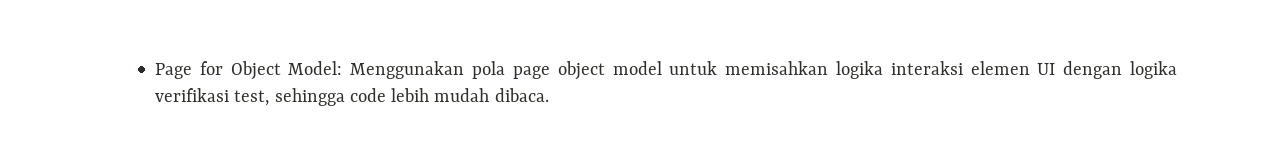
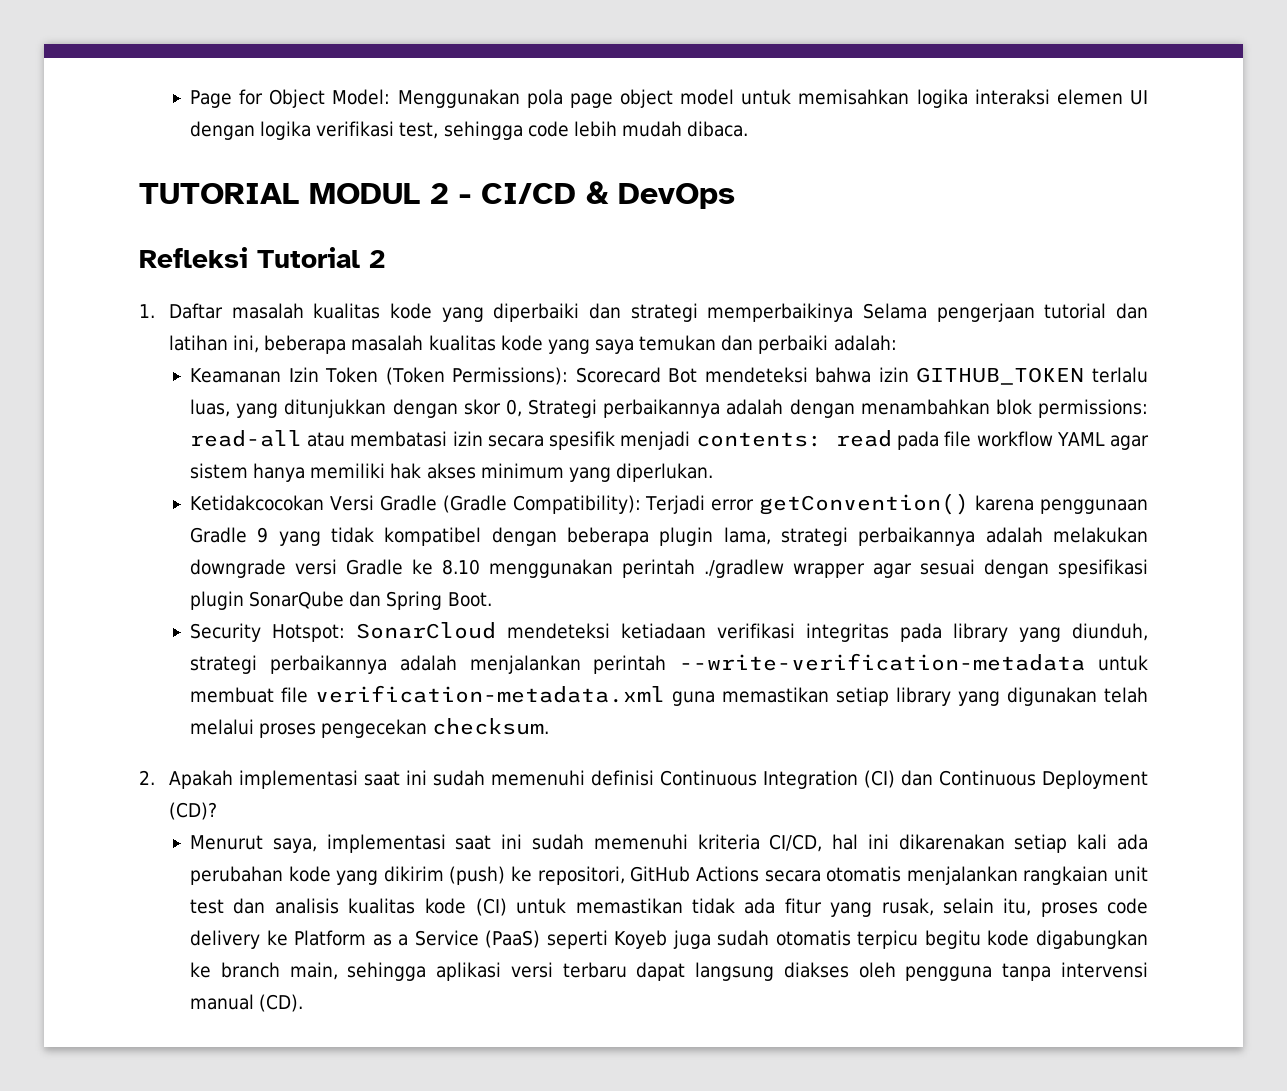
+ TUTORIAL MODUL 2 - CI/CD & DevOps
+ Refleksi Tutorial 2
+ 1. Daftar masalah kualitas kode yang diperbaiki dan strategi memperbaikinya Selama pengerjaan tutorial dan latihan ini, beberapa masalah kualitas kode yang saya temukan dan perbaiki adalah:
+ Keamanan Izin Token (Token Permissions): Scorecard Bot mendeteksi bahwa izin GITHUB_TOKEN terlalu luas, yang ditunjukkan dengan skor 0, Strategi perbaikannya adalah dengan menambahkan blok permissions: read-all atau membatasi izin secara spesifik menjadi contents: read pada file workflow YAML agar sistem hanya memiliki hak akses minimum yang diperlukan.
+ Ketidakcocokan Versi Gradle (Gradle Compatibility): Terjadi error getConvention() karena penggunaan Gradle 9 yang tidak kompatibel dengan beberapa plugin lama, strategi perbaikannya adalah melakukan downgrade versi Gradle ke 8.10 menggunakan perintah ./gradlew wrapper agar sesuai dengan spesifikasi plugin SonarQube dan Spring Boot.
+ Security Hotspot: SonarCloud mendeteksi ketiadaan verifikasi integritas pada library yang diunduh, strategi perbaikannya adalah menjalankan perintah --write-verification-metadata untuk membuat file verification-metadata.xml guna memastikan setiap library yang digunakan telah melalui proses pengecekan checksum.
+ 2. Apakah implementasi saat ini sudah memenuhi definisi Continuous Integration (CI) dan Continuous Deployment (CD)?
+ Menurut saya, implementasi saat ini sudah memenuhi kriteria CI/CD, hal ini dikarenakan setiap kali ada perubahan kode yang dikirim (push) ke repositori, GitHub Actions secara otomatis menjalankan rangkaian unit test dan analisis kualitas kode (CI) untuk memastikan tidak ada fitur yang rusak, selain itu, proses code delivery ke Platform as a Service (PaaS) seperti Koyeb juga sudah otomatis terpicu begitu kode digabungkan ke branch main, sehingga aplikasi versi terbaru dapat langsung diakses oleh pengguna tanpa intervensi manual (CD).

